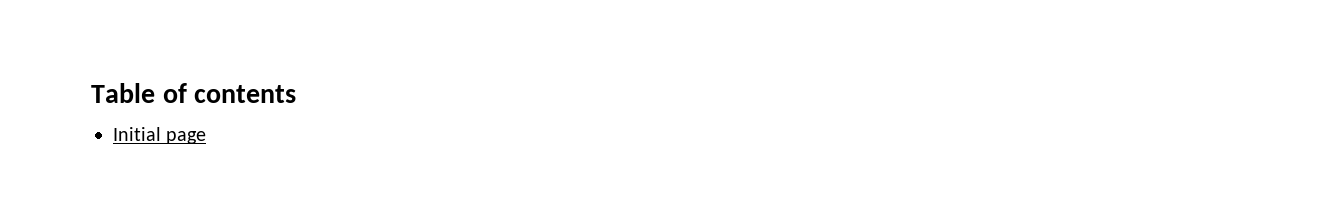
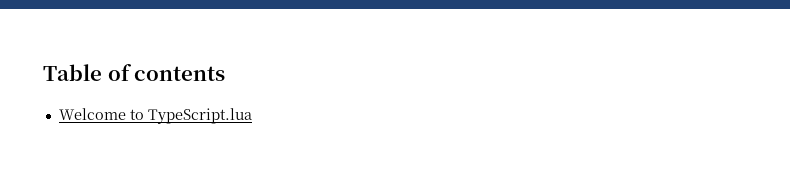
- Initial page
+ Welcome to TypeScript.lua

